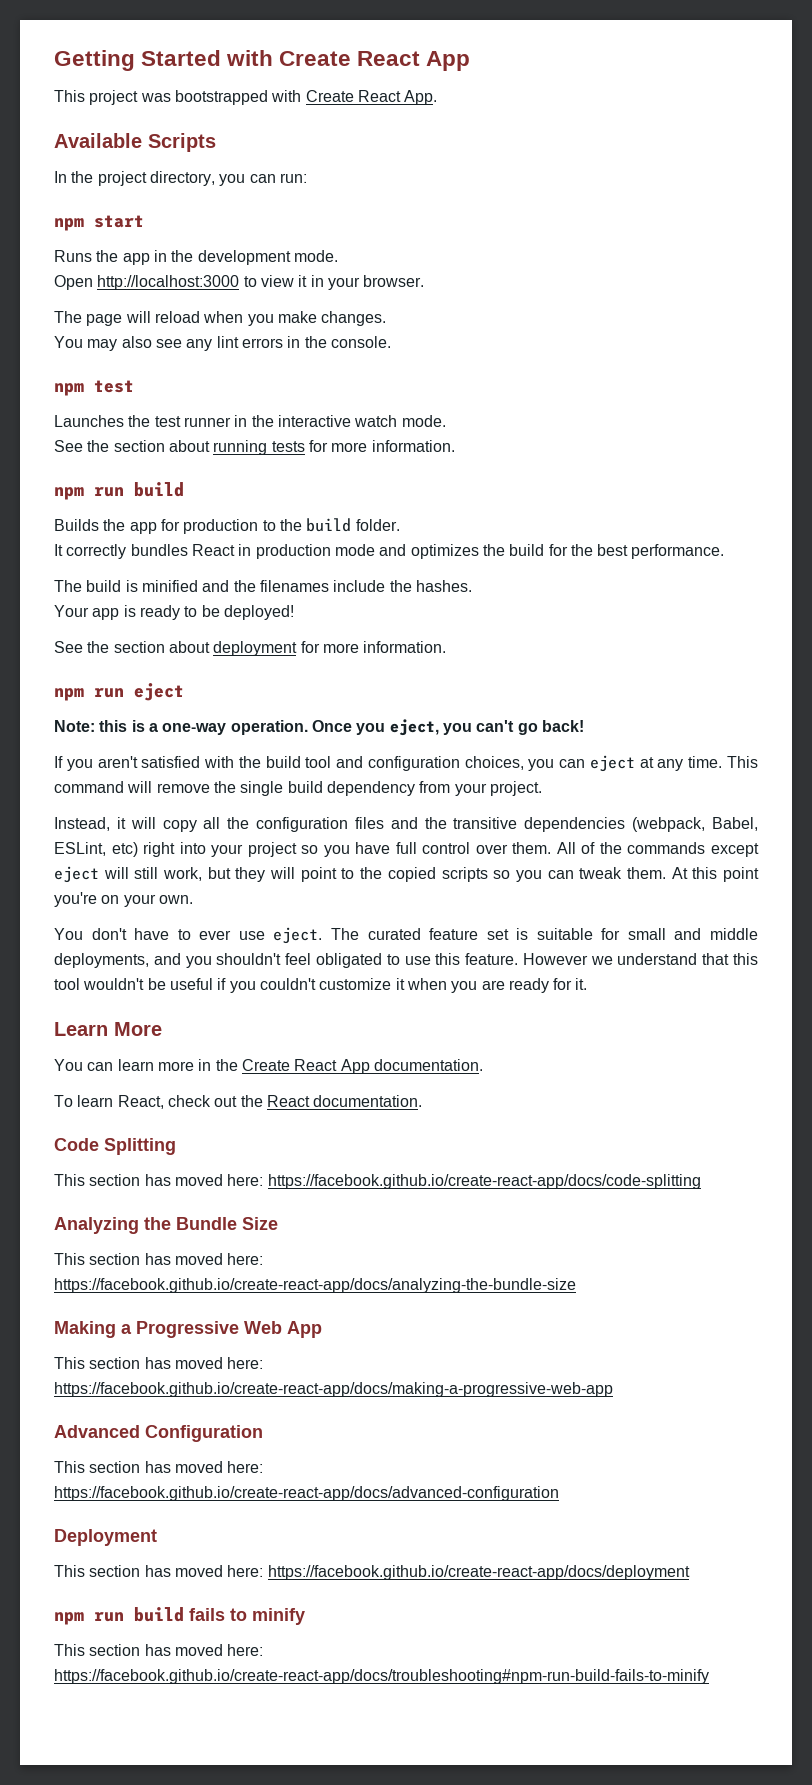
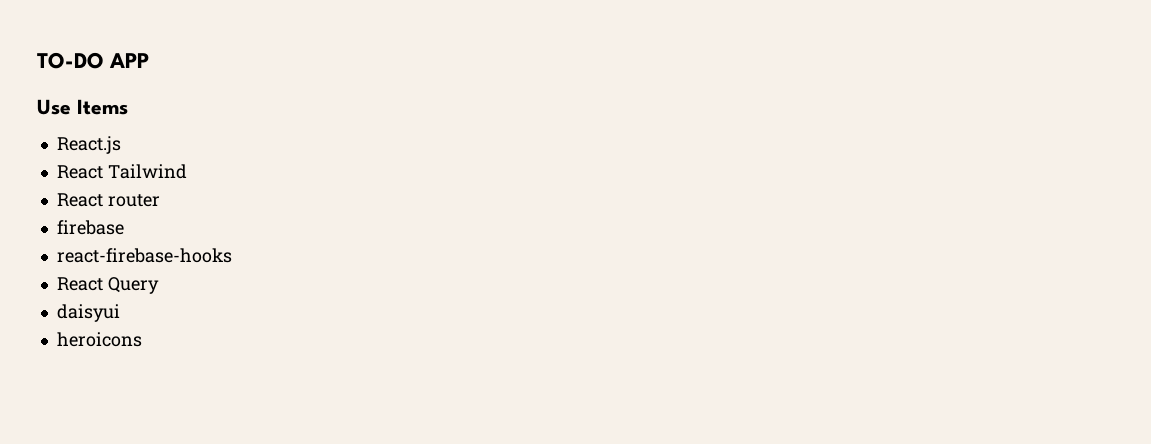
- Getting Started with Create React App
- This project was bootstrapped with Create React App.
- Available Scripts
- In the project directory, you can run:
- npm start
- Runs the app in the development mode.
- Open http://localhost:3000 to view it in your browser.
- The page will reload when you make changes.
- You may also see any lint errors in the console.
- npm test
- Launches the test runner in the interactive watch mode.
- See the section about running tests for more information.
- npm run build
- Builds the app for production to the build folder.
- It correctly bundles React in production mode and optimizes the build for the best performance.
- The build is minified and the filenames include the hashes.
- Your app is ready to be deployed!
- See the section about deployment for more information.
- npm run eject
- Note: this is a one-way operation. Once you eject, you can't go back!
- If you aren't satisfied with the build tool and configuration choices, you can eject at any time. This command will remove the single build dependency from your project.
- Instead, it will copy all the configuration files and the transitive dependencies (webpack, Babel, ESLint, etc) right into your project so you have full control over them. All of the commands except eject will still work, but they will point to the copied scripts so you can tweak them. At this point you're on your own.
- You don't have to ever use eject. The curated feature set is suitable for small and middle deployments, and you shouldn't feel obligated to use this feature. However we understand that this tool wouldn't be useful if you couldn't customize it when you are ready for it.
- Learn More
- You can learn more in the Create React App documentation.
- To learn React, check out the React documentation.
- Code Splitting
- This section has moved here: https://facebook.github.io/create-react-app/docs/code-splitting
- Analyzing the Bundle Size
- This section has moved here: https://facebook.github.io/create-react-app/docs/analyzing-the-bundle-size
- Making a Progressive Web App
- This section has moved here: https://facebook.github.io/create-react-app/docs/making-a-progressive-web-app
- Advanced Configuration
- This section has moved here: https://facebook.github.io/create-react-app/docs/advanced-configuration
- Deployment
- This section has moved here: https://facebook.github.io/create-react-app/docs/deployment
- npm run build fails to minify
- This section has moved here: https://facebook.github.io/create-react-app/docs/troubleshooting#npm-run-build-fails-to-minify
+ TO-DO APP
+ Use Items
+ React.js
+ React Tailwind
+ React router
+ firebase
+ react-firebase-hooks
+ React Query
+ daisyui
+ heroicons

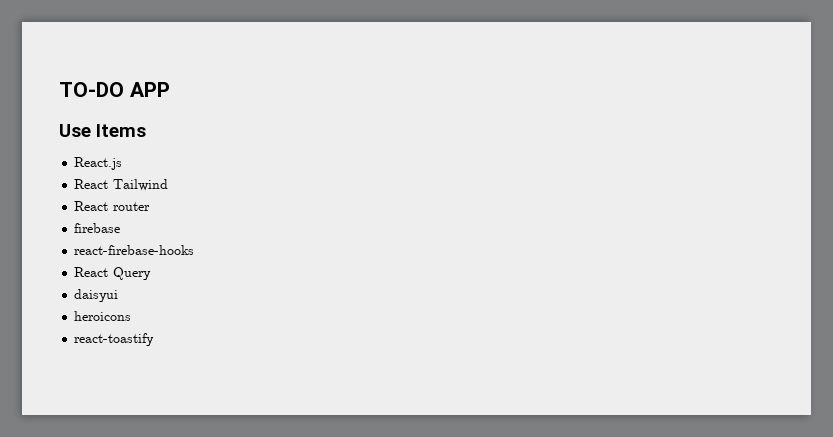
+ react-toastify

